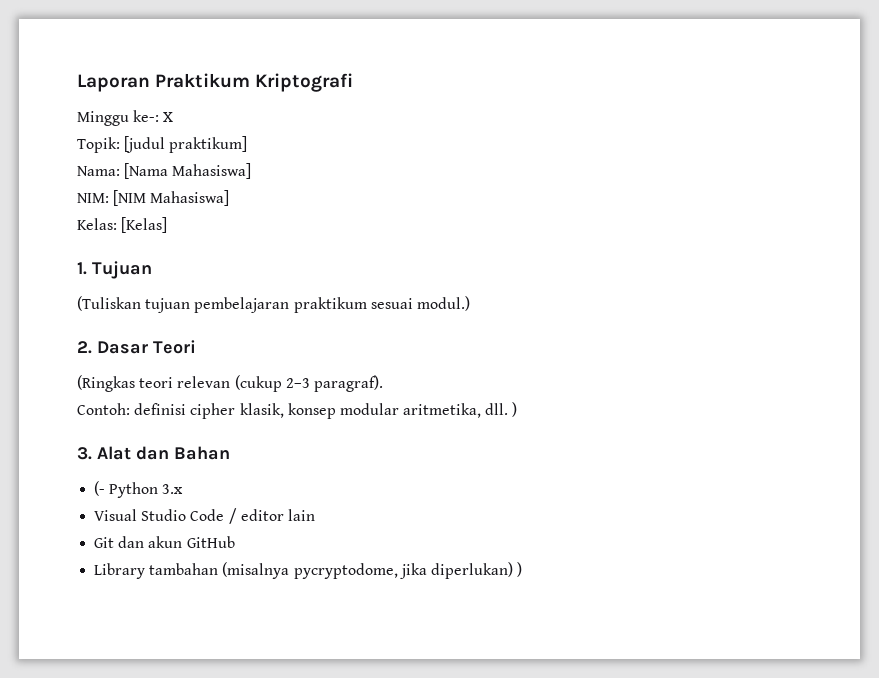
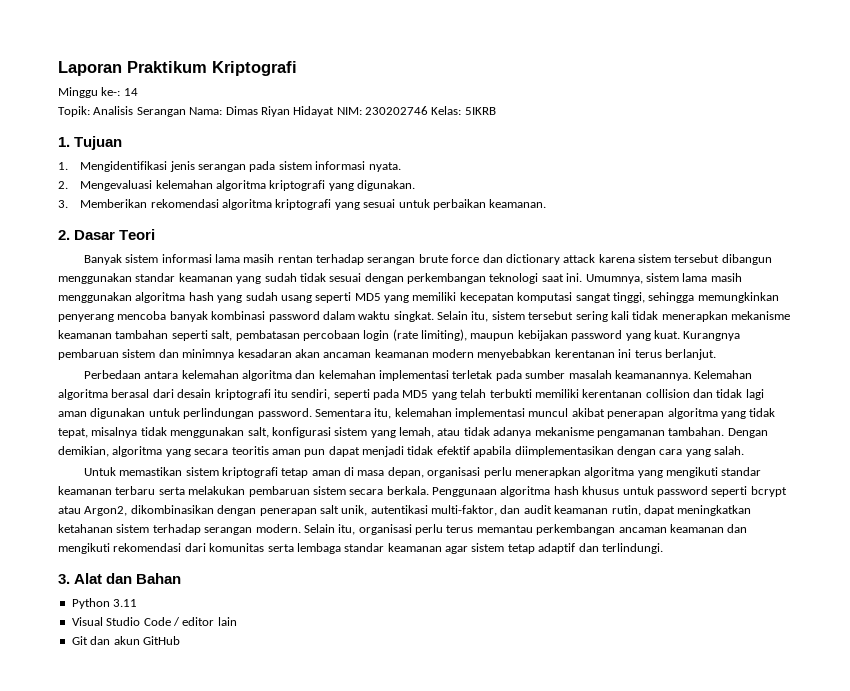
- Minggu ke-: X
+ Minggu ke-: 14
- Topik: [judul praktikum]
- Nama: [Nama Mahasiswa]
- NIM: [NIM Mahasiswa]
- Kelas: [Kelas]
+ Topik: Analisis Serangan Nama: Dimas Riyan Hidayat NIM: 230202746 Kelas: 5IKRB
  1. Tujuan
- (Tuliskan tujuan pembelajaran praktikum sesuai modul.)
+ 1. Mengidentifikasi jenis serangan pada sistem informasi nyata.
+ 2. Mengevaluasi kelemahan algoritma kriptografi yang digunakan.
+ 3. Memberikan rekomendasi algoritma kriptografi yang sesuai untuk perbaikan keamanan.
  2. Dasar Teori
- (Ringkas teori relevan (cukup 2–3 paragraf).
- Contoh: definisi cipher klasik, konsep modular aritmetika, dll. )
+ Banyak sistem informasi lama masih rentan terhadap serangan brute force dan dictionary attack karena sistem tersebut dibangun menggunakan standar keamanan yang sudah tidak sesuai dengan perkembangan teknologi saat ini. Umumnya, sistem lama masih menggunakan algoritma hash yang sudah usang seperti MD5 yang memiliki kecepatan komputasi sangat tinggi, sehingga memungkinkan penyerang mencoba banyak kombinasi password dalam waktu singkat. Selain itu, sistem tersebut sering kali tidak menerapkan mekanisme keamanan tambahan seperti salt, pembatasan percobaan login (rate limiting), maupun kebijakan password yang kuat. Kurangnya pembaruan sistem dan minimnya kesadaran akan ancaman keamanan modern menyebabkan kerentanan ini terus berlanjut.
+ Perbedaan antara kelemahan algoritma dan kelemahan implementasi terletak pada sumber masalah keamanannya. Kelemahan algoritma berasal dari desain kriptografi itu sendiri, seperti pada MD5 yang telah terbukti memiliki kerentanan collision dan tidak lagi aman digunakan untuk perlindungan password. Sementara itu, kelemahan implementasi muncul akibat penerapan algoritma yang tidak tepat, misalnya tidak menggunakan salt, konfigurasi sistem yang lemah, atau tidak adanya mekanisme pengamanan tambahan. Dengan demikian, algoritma yang secara teoritis aman pun dapat menjadi tidak efektif apabila diimplementasikan dengan cara yang salah.
+ Untuk memastikan sistem kriptografi tetap aman di masa depan, organisasi perlu menerapkan algoritma yang mengikuti standar keamanan terbaru serta melakukan pembaruan sistem secara berkala. Penggunaan algoritma hash khusus untuk password seperti bcrypt atau Argon2, dikombinasikan dengan penerapan salt unik, autentikasi multi-faktor, dan audit keamanan rutin, dapat meningkatkan ketahanan sistem terhadap serangan modern. Selain itu, organisasi perlu terus memantau perkembangan ancaman keamanan dan mengikuti rekomendasi dari komunitas serta lembaga standar keamanan agar sistem tetap adaptif dan terlindungi.
- (- Python 3.x
+ Python 3.11
- Library tambahan (misalnya pycryptodome, jika diperlukan) )

